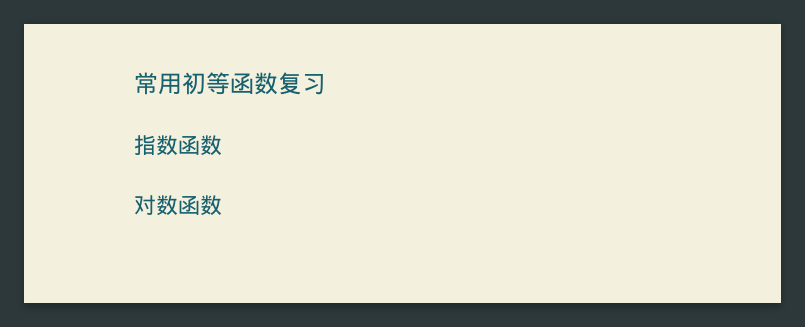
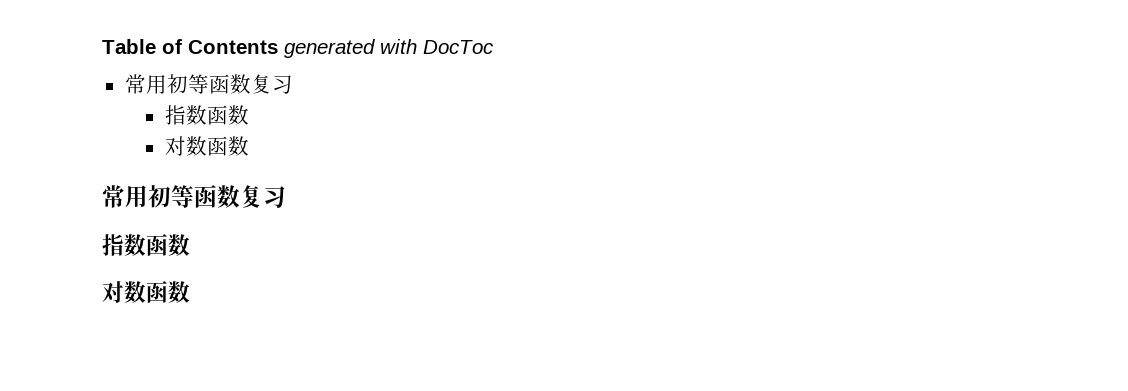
+ Table of Contents generated with DocToc
+ 常用初等函数复习
+ 指数函数
+ 对数函数

